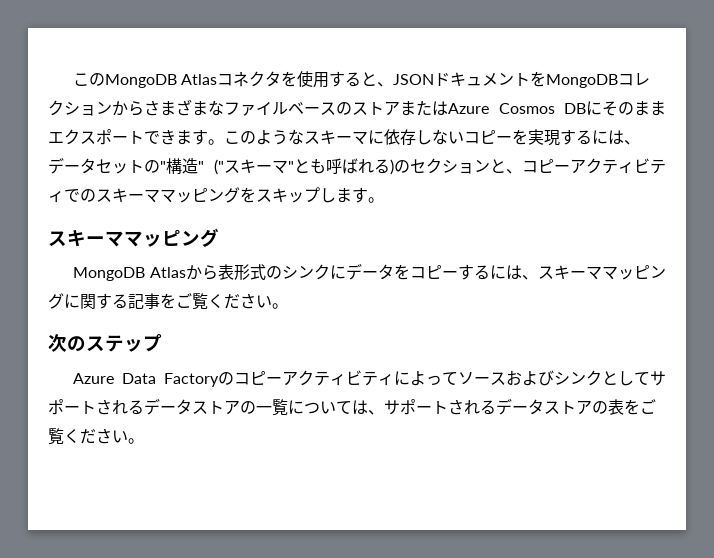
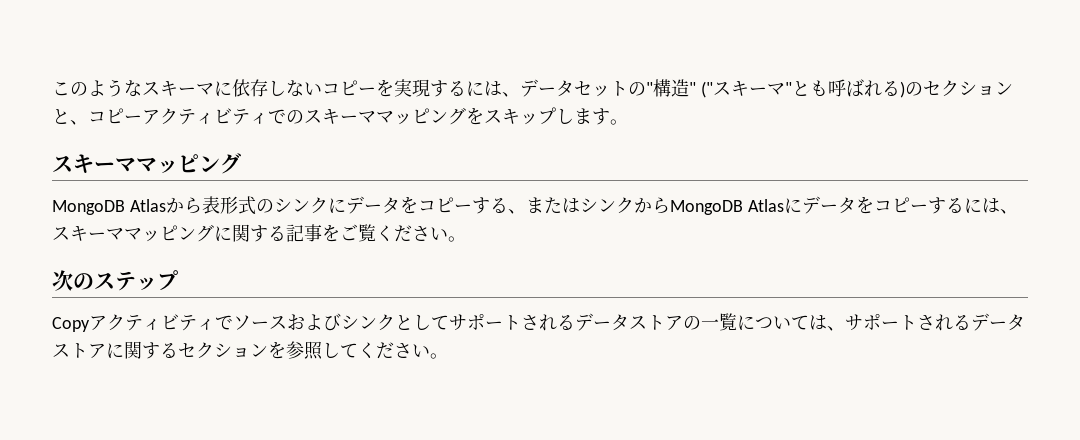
- このMongoDB Atlasコネクタを使用すると、JSONドキュメントをMongoDBコレクションからさまざまなファイルベースのストアまたはAzure Cosmos DBにそのままエクスポートできます。このようなスキーマに依存しないコピーを実現するには、データセットの"構造" ("スキーマ"とも呼ばれる)のセクションと、コピーアクティビティでのスキーママッピングをスキップします。
+ このようなスキーマに依存しないコピーを実現するには、データセットの"構造" ("スキーマ"とも呼ばれる)のセクションと、コピーアクティビティでのスキーママッピングをスキップします。
- MongoDB Atlasから表形式のシンクにデータをコピーするには、スキーママッピングに関する記事をご覧ください。
+ MongoDB Atlasから表形式のシンクにデータをコピーする、またはシンクからMongoDB Atlasにデータをコピーするには、スキーママッピングに関する記事をご覧ください。
- Azure Data Factoryのコピーアクティビティによってソースおよびシンクとしてサポートされるデータストアの一覧については、サポートされるデータストアの表をご覧ください。
+ Copyアクティビティでソースおよびシンクとしてサポートされるデータストアの一覧については、サポートされるデータストアに関するセクションを参照してください。

